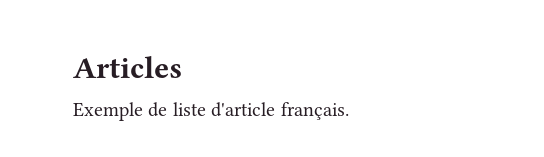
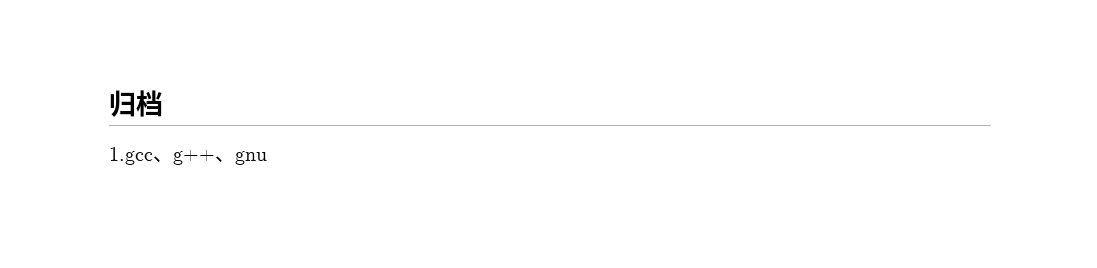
- Articles
- Exemple de liste d'article français.
+ 归档
+ 1.gcc、g++、gnu

